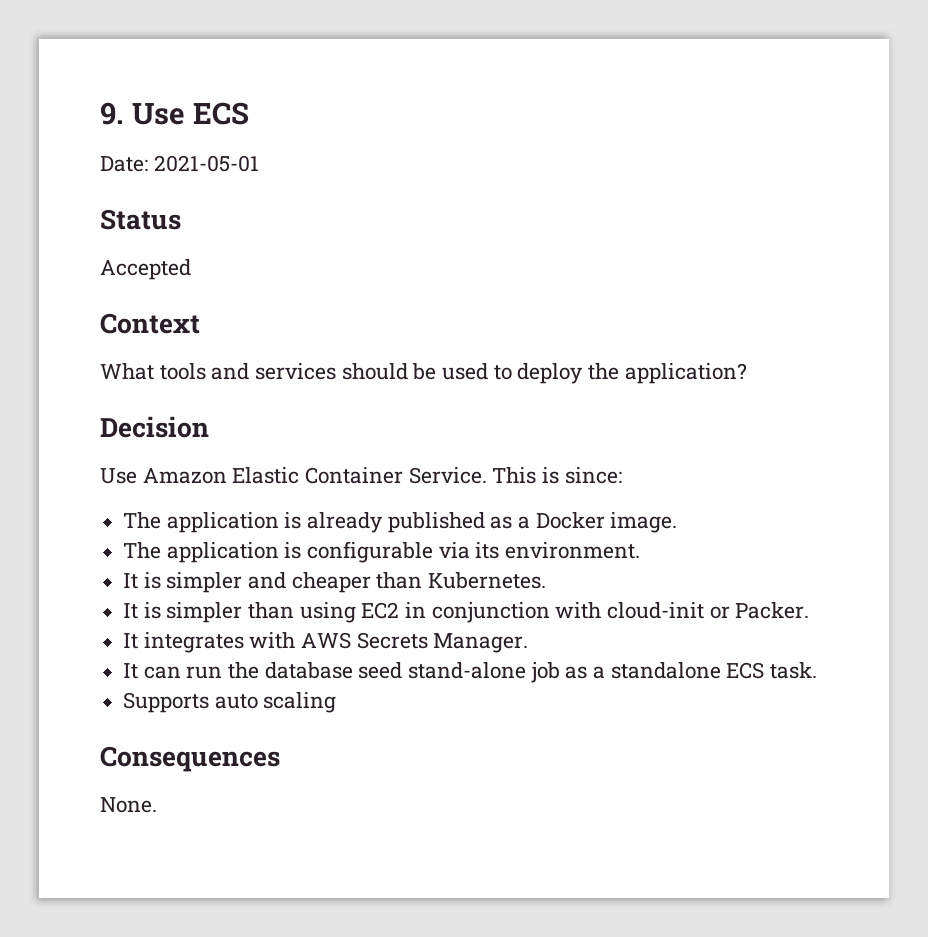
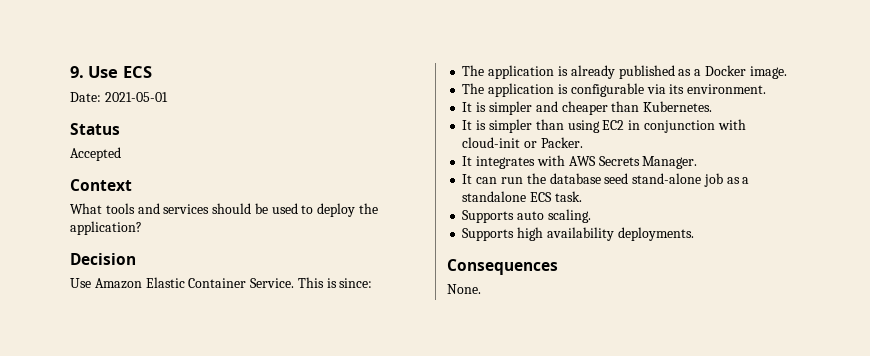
- Supports auto scaling
+ Supports auto scaling.
+ Supports high availability deployments.

